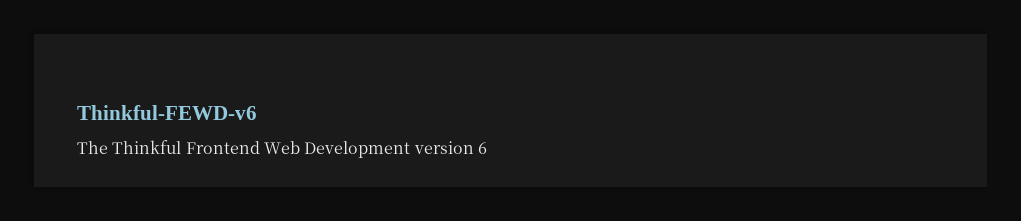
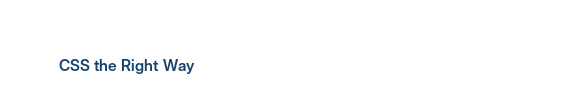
- Thinkful-FEWD-v6
- The Thinkful Frontend Web Development version 6
+ CSS the Right Way

